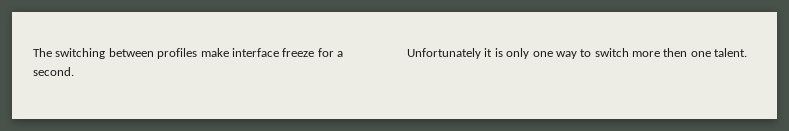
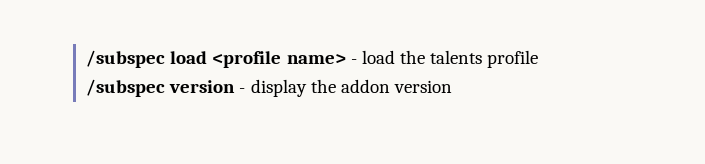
- The switching between profiles make interface freeze for a second.
- Unfortunately it is only one way to switch more then one talent.
+ /subspec load <profile name> - load the talents profile
+ /subspec version - display the addon version

